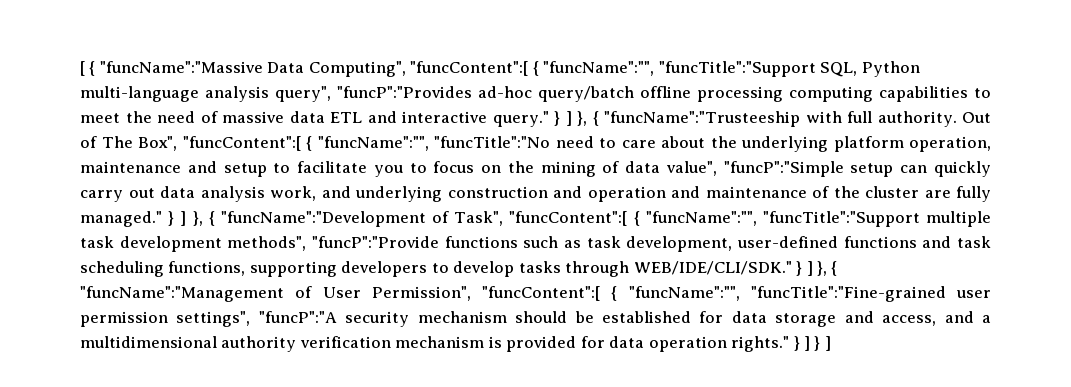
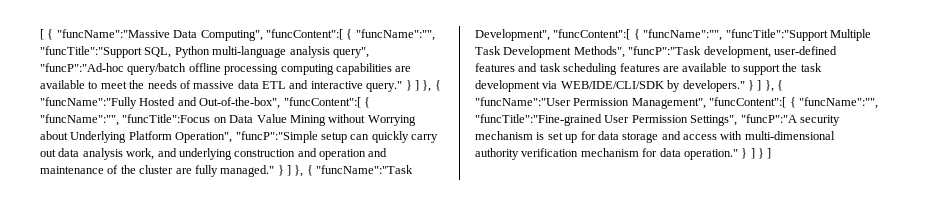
- [ { "funcName":"Massive Data Computing", "funcContent":[ { "funcName":"", "funcTitle":"Support SQL, Python multi-language analysis query", "funcP":"Provides ad-hoc query/batch offline processing computing capabilities to meet the need of massive data ETL and interactive query."
+ [ { "funcName":"Massive Data Computing", "funcContent":[ { "funcName":"", "funcTitle":"Support SQL, Python multi-language analysis query", "funcP":"Ad-hoc query/batch offline processing computing capabilities are available to meet the needs of massive data ETL and interactive query."
- } ] }, { "funcName":"Trusteeship with full authority. Out of The Box", "funcContent":[ { "funcName":"", "funcTitle":"No need to care about the underlying platform operation, maintenance and setup to facilitate you to focus on the mining of data value", "funcP":"Simple setup can quickly carry out data analysis work, and underlying construction and operation and maintenance of the cluster are fully managed."
+ } ] }, { "funcName":"Fully Hosted and Out-of-the-box", "funcContent":[ { "funcName":"", "funcTitle":Focus on Data Value Mining without Worrying about Underlying Platform Operation", "funcP":"Simple setup can quickly carry out data analysis work, and underlying construction and operation and maintenance of the cluster are fully managed."
- } ] }, { "funcName":"Development of Task", "funcContent":[ { "funcName":"", "funcTitle":"Support multiple task development methods", "funcP":"Provide functions such as task development, user-defined functions and task scheduling functions, supporting developers to develop tasks through WEB/IDE/CLI/SDK." } ] }, { "funcName":"Management of User Permission", "funcContent":[ { "funcName":"", "funcTitle":"Fine-grained user permission settings", "funcP":"A security mechanism should be established for data storage and access, and a multidimensional authority verification mechanism is provided for data operation rights."
+ } ] }, { "funcName":"Task Development", "funcContent":[ { "funcName":"", "funcTitle":"Support Multiple Task Development Methods", "funcP":"Task development, user-defined features and task scheduling features are available to support the task development via WEB/IDE/CLI/SDK by developers." } ] }, { "funcName":"User Permission Management", "funcContent":[ { "funcName":"", "funcTitle":"Fine-grained User Permission Settings", "funcP":"A security mechanism is set up for data storage and access with multi-dimensional authority verification mechanism for data operation."

